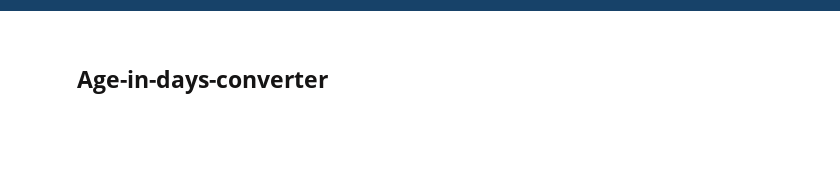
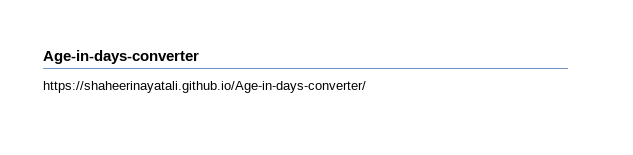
+ https://shaheerinayatali.github.io/Age-in-days-converter/

